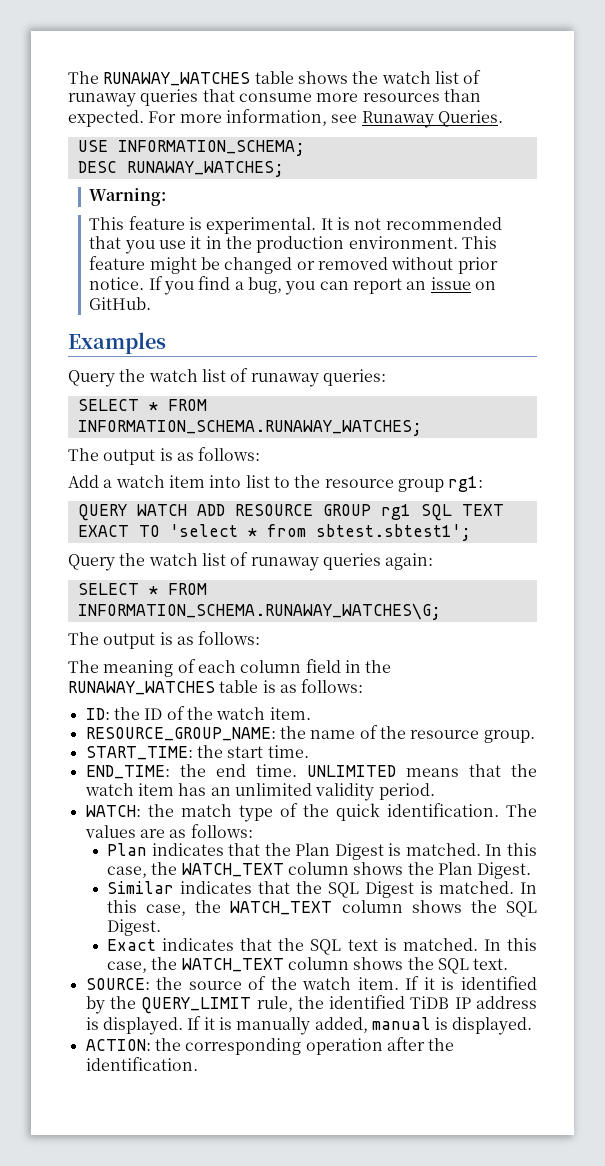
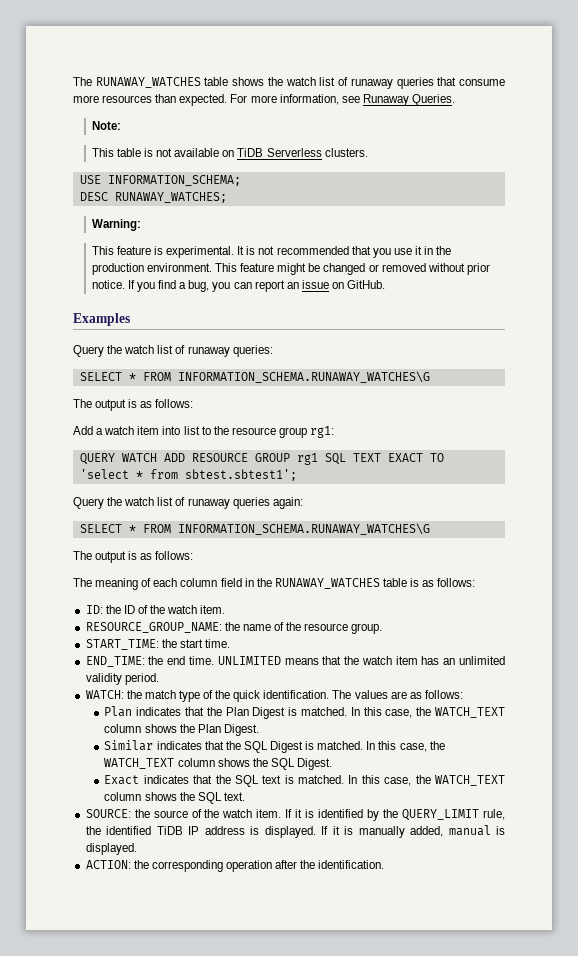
+ Note:
+ This table is not available on TiDB Serverless clusters.
  Query the watch list of runaway queries:
- SELECT * FROM INFORMATION_SCHEMA.RUNAWAY_WATCHES;
+ SELECT * FROM INFORMATION_SCHEMA.RUNAWAY_WATCHES\G
  Query the watch list of runaway queries again:
- SELECT * FROM INFORMATION_SCHEMA.RUNAWAY_WATCHES\G;
+ SELECT * FROM INFORMATION_SCHEMA.RUNAWAY_WATCHES\G

